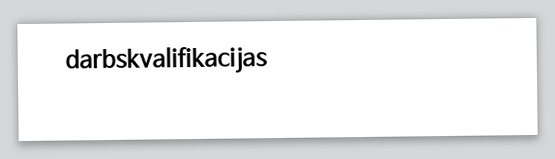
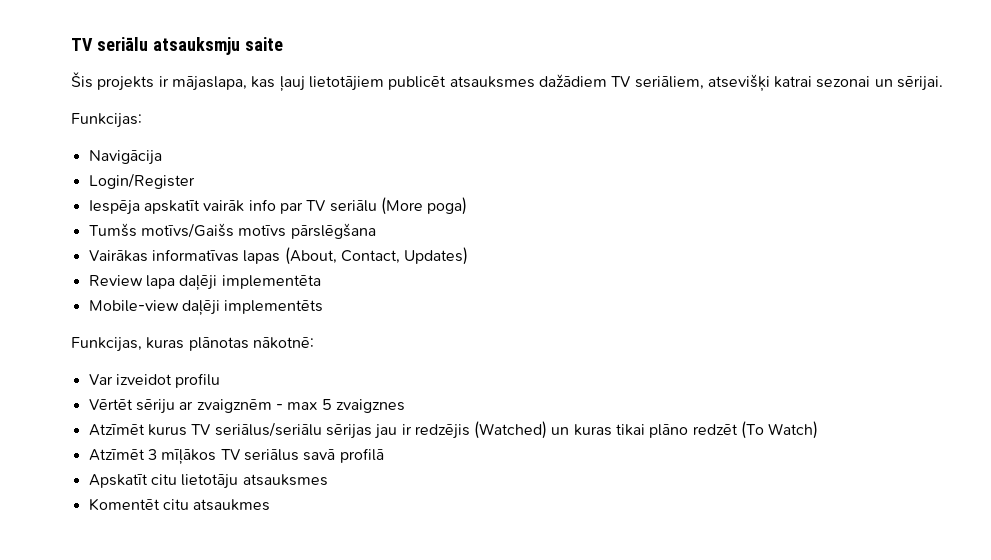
- darbskvalifikacijas
+ TV seriālu atsauksmju saite
+ Šis projekts ir mājaslapa, kas ļauj lietotājiem publicēt atsauksmes dažādiem TV seriāliem, atsevišķi katrai sezonai un sērijai.
+ Funkcijas:
+ Navigācija
+ Login/Register
+ Iespēja apskatīt vairāk info par TV seriālu (More poga)
+ Tumšs motīvs/Gaišs motīvs pārslēgšana
+ Vairākas informatīvas lapas (About, Contact, Updates)
+ Review lapa daļēji implementēta
+ Mobile-view daļēji implementēts
+ Funkcijas, kuras plānotas nākotnē:
+ Var izveidot profilu
+ Vērtēt sēriju ar zvaigznēm - max 5 zvaigznes
+ Atzīmēt kurus TV seriālus/seriālu sērijas jau ir redzējis (Watched) un kuras tikai plāno redzēt (To Watch)
+ Atzīmēt 3 mīļākos TV seriālus savā profilā
+ Apskatīt citu lietotāju atsauksmes
+ Komentēt citu atsaukmes

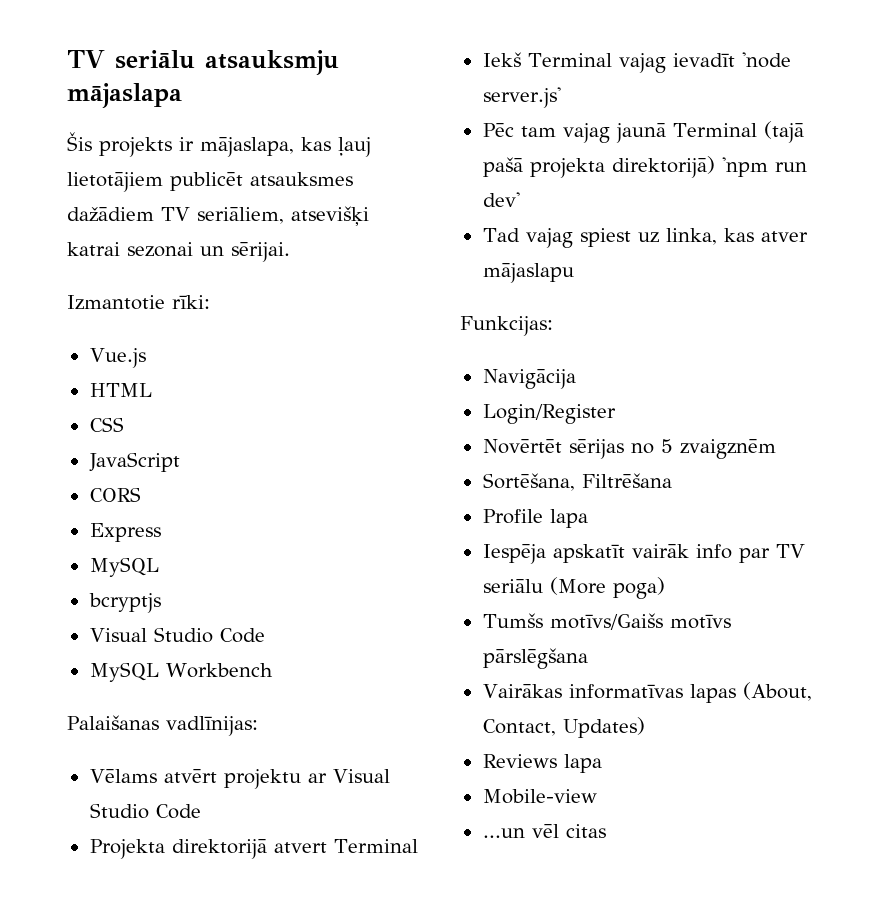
- TV seriālu atsauksmju saite
+ TV seriālu atsauksmju mājaslapa
+ Izmantotie rīki:
+ Vue.js
+ HTML
+ CSS
+ JavaScript
+ CORS
+ Express
+ MySQL
+ bcryptjs
+ Visual Studio Code
+ MySQL Workbench
+ Palaišanas vadlīnijas:
+ Vēlams atvērt projektu ar Visual Studio Code
+ Projekta direktorijā atvert Terminal
+ Iekš Terminal vajag ievadīt 'node server.js'
+ Pēc tam vajag jaunā Terminal (tajā pašā projekta direktorijā) 'npm run dev'
+ Tad vajag spiest uz linka, kas atver mājaslapu
  Funkcijas:
  Navigācija
  Login/Register
+ Novērtēt sērijas no 5 zvaigznēm
+ Sortēšana, Filtrēšana
+ Profile lapa
- Review lapa daļēji implementēta
+ Reviews lapa
- Mobile-view daļēji implementēts
- Funkcijas, kuras plānotas nākotnē:
- Var izveidot profilu
- Vērtēt sēriju ar zvaigznēm - max 5 zvaigznes
- Atzīmēt kurus TV seriālus/seriālu sērijas jau ir redzējis (Watched) un kuras tikai plāno redzēt (To Watch)
- Atzīmēt 3 mīļākos TV seriālus savā profilā
- Apskatīt citu lietotāju atsauksmes
- Komentēt citu atsaukmes
+ Mobile-view
+ ...un vēl citas

